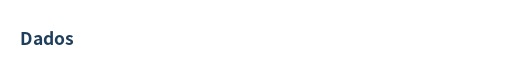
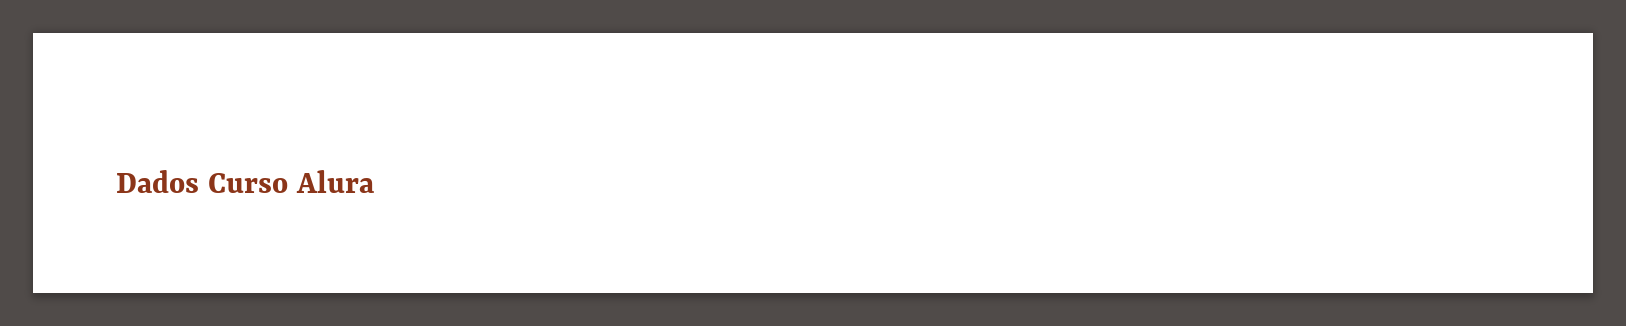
- Dados
+ Dados Curso Alura

